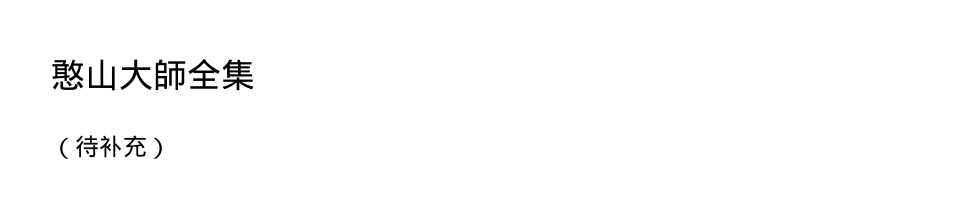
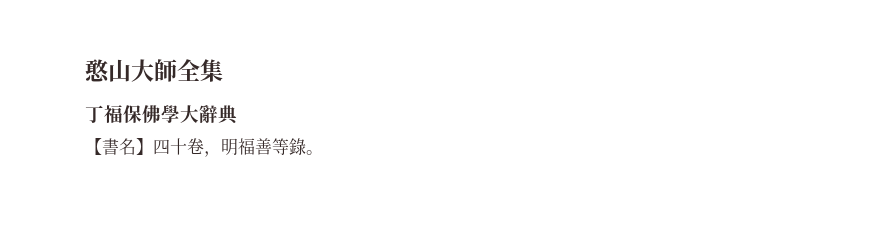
- （待补充）
+ 丁福保佛學大辭典
+ 【書名】四十卷，明福善等錄。

